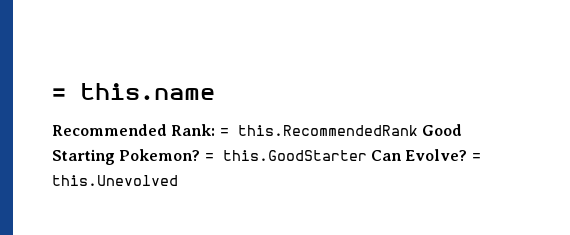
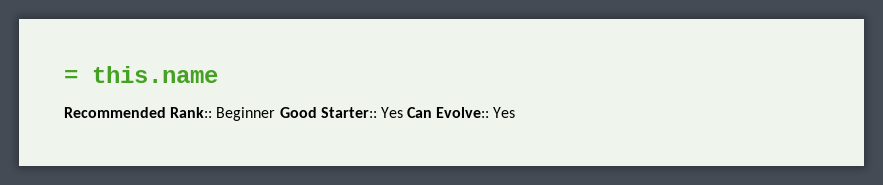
- Recommended Rank: = this.RecommendedRank Good Starting Pokemon? = this.GoodStarter Can Evolve? = this.Unevolved
+ Recommended Rank:: Beginner Good Starter:: Yes Can Evolve:: Yes

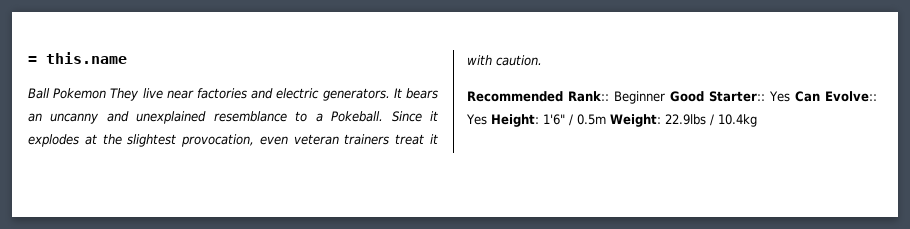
+ Ball Pokemon They live near factories and electric generators. It bears an uncanny and unexplained resemblance to a Pokeball. Since it explodes at the slightest provocation, even veteran trainers treat it with caution.
- Recommended Rank:: Beginner Good Starter:: Yes Can Evolve:: Yes
+ Recommended Rank:: Beginner Good Starter:: Yes Can Evolve:: Yes Height: 1'6" / 0.5m Weight: 22.9lbs / 10.4kg

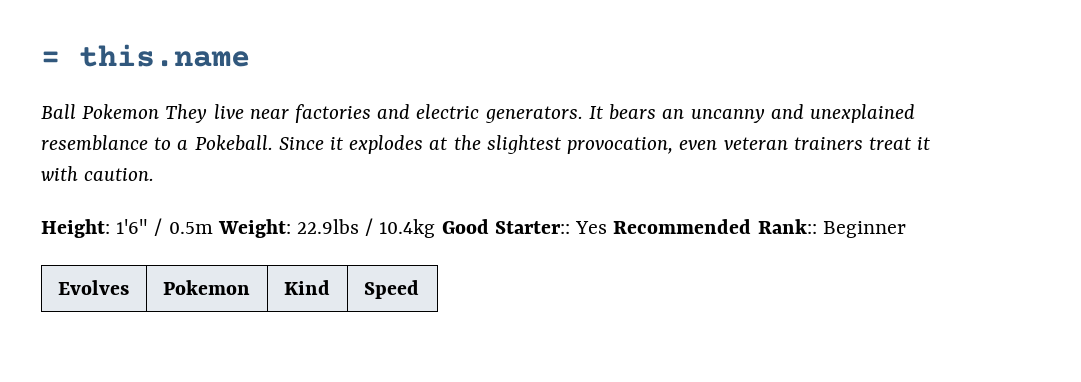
- Recommended Rank:: Beginner Good Starter:: Yes Can Evolve:: Yes Height: 1'6" / 0.5m Weight: 22.9lbs / 10.4kg
+ Height: 1'6" / 0.5m Weight: 22.9lbs / 10.4kg Good Starter:: Yes Recommended Rank:: Beginner
+ Evolves | Pokemon | Kind | Speed

